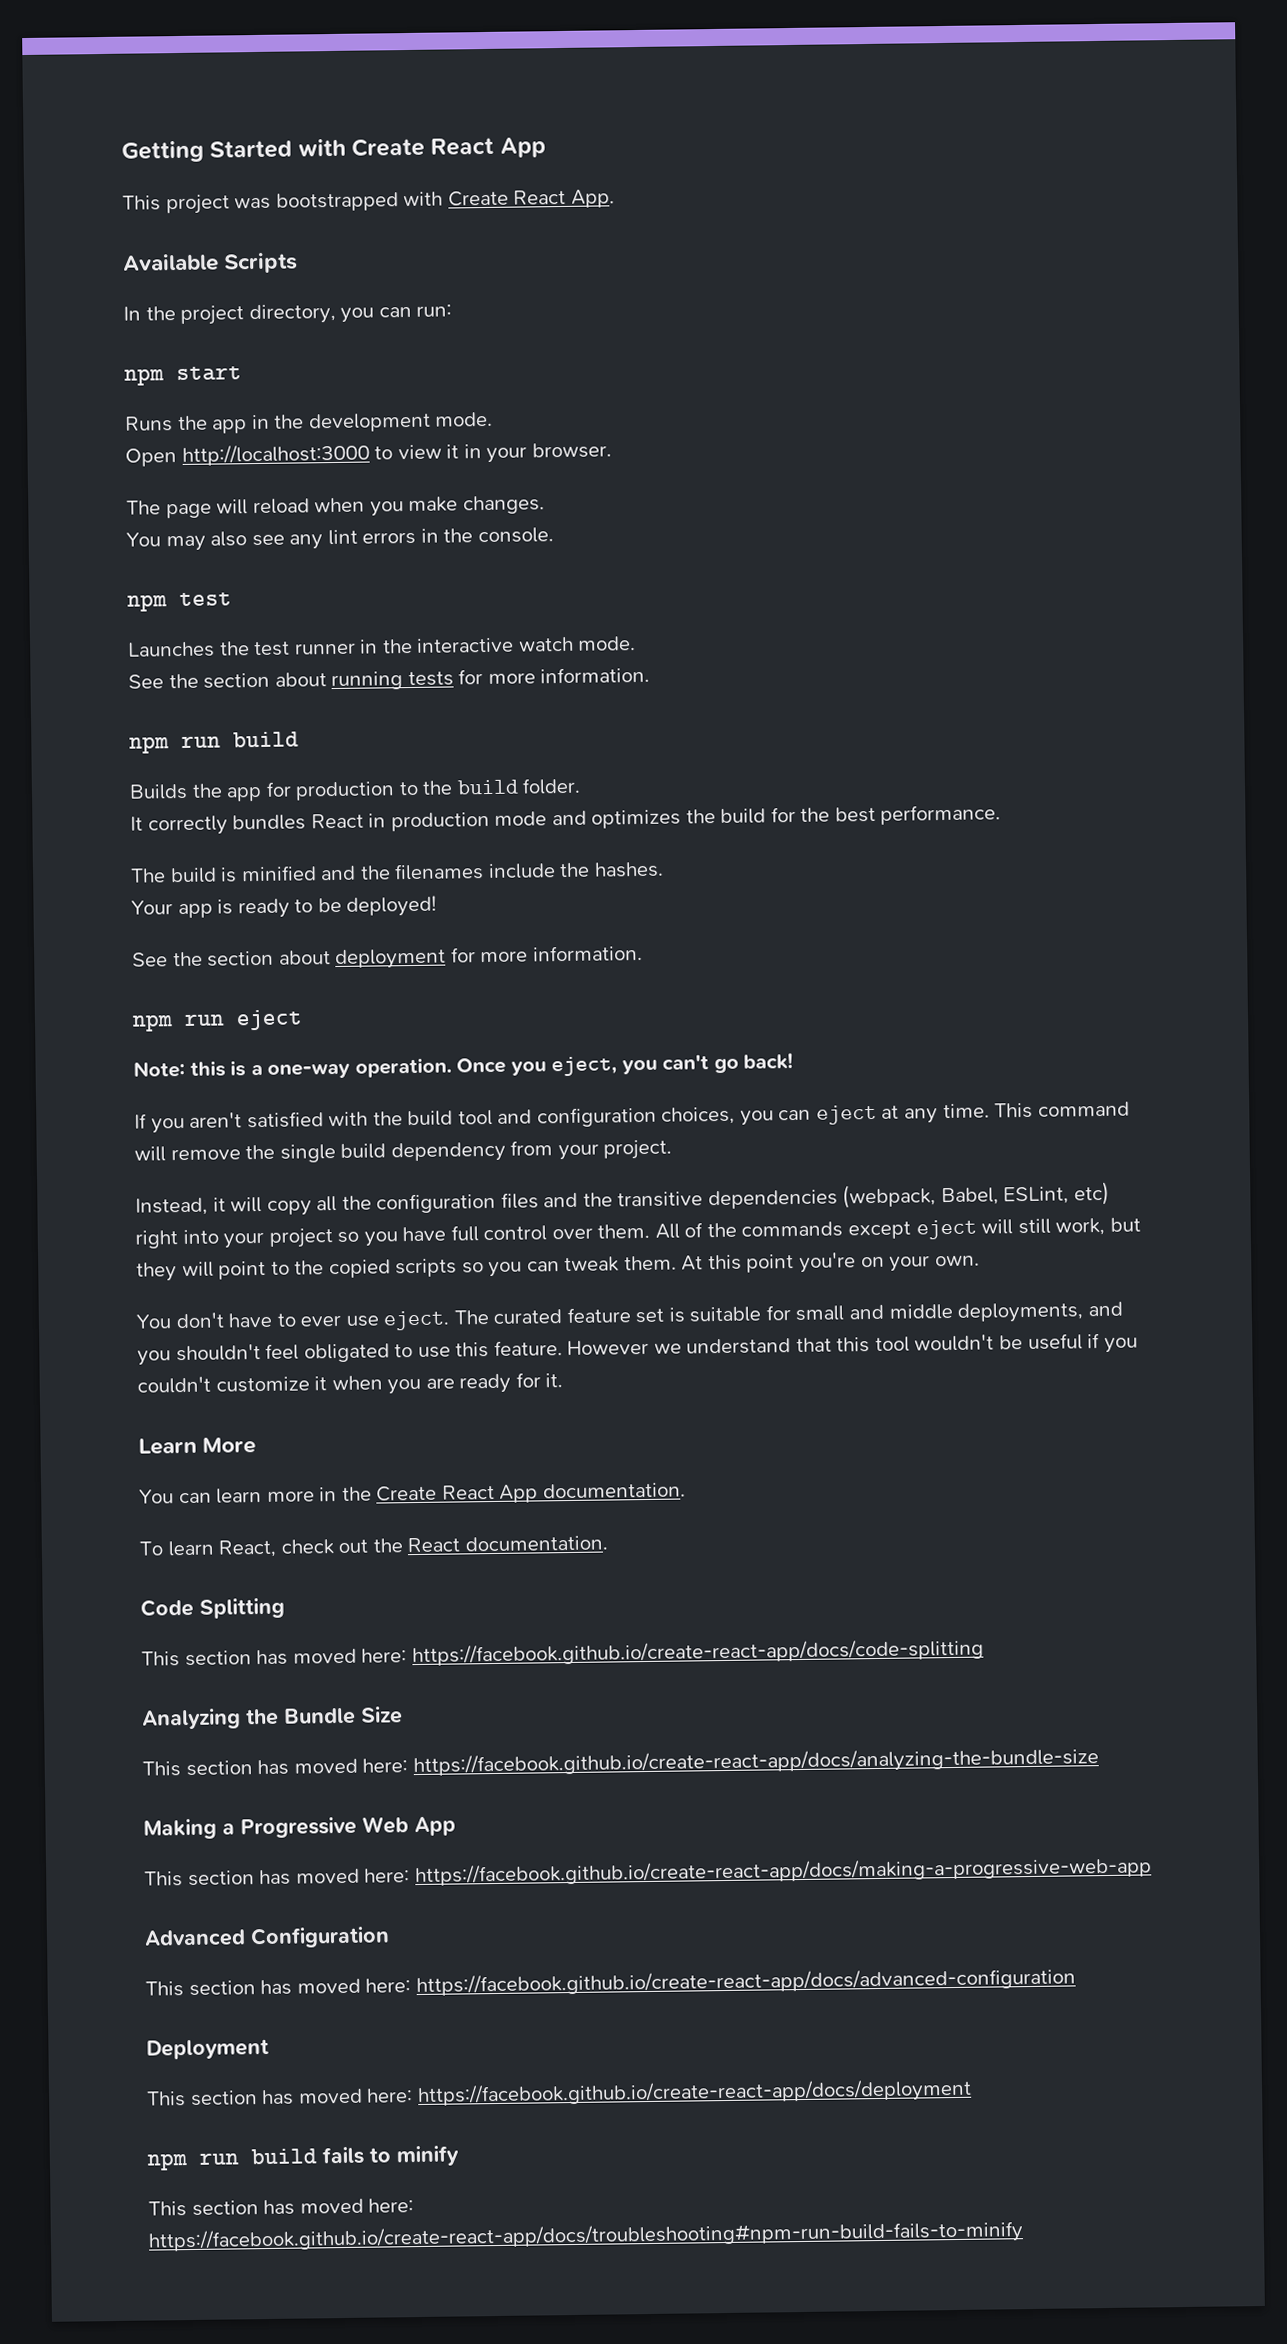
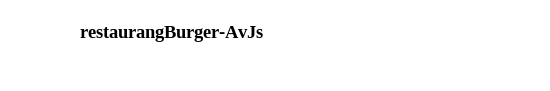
- Getting Started with Create React App
- This project was bootstrapped with Create React App.
- Available Scripts
- In the project directory, you can run:
- npm start
- Runs the app in the development mode.
- Open http://localhost:3000 to view it in your browser.
- The page will reload when you make changes.
- You may also see any lint errors in the console.
- npm test
- Launches the test runner in the interactive watch mode.
- See the section about running tests for more information.
- npm run build
- Builds the app for production to the build folder.
- It correctly bundles React in production mode and optimizes the build for the best performance.
- The build is minified and the filenames include the hashes.
- Your app is ready to be deployed!
- See the section about deployment for more information.
- npm run eject
- Note: this is a one-way operation. Once you eject, you can't go back!
- If you aren't satisfied with the build tool and configuration choices, you can eject at any time. This command will remove the single build dependency from your project.
- Instead, it will copy all the configuration files and the transitive dependencies (webpack, Babel, ESLint, etc) right into your project so you have full control over them. All of the commands except eject will still work, but they will point to the copied scripts so you can tweak them. At this point you're on your own.
- You don't have to ever use eject. The curated feature set is suitable for small and middle deployments, and you shouldn't feel obligated to use this feature. However we understand that this tool wouldn't be useful if you couldn't customize it when you are ready for it.
- Learn More
- You can learn more in the Create React App documentation.
- To learn React, check out the React documentation.
- Code Splitting
- This section has moved here: https://facebook.github.io/create-react-app/docs/code-splitting
- Analyzing the Bundle Size
- This section has moved here: https://facebook.github.io/create-react-app/docs/analyzing-the-bundle-size
- Making a Progressive Web App
- This section has moved here: https://facebook.github.io/create-react-app/docs/making-a-progressive-web-app
- Advanced Configuration
- This section has moved here: https://facebook.github.io/create-react-app/docs/advanced-configuration
- Deployment
- This section has moved here: https://facebook.github.io/create-react-app/docs/deployment
- npm run build fails to minify
- This section has moved here: https://facebook.github.io/create-react-app/docs/troubleshooting#npm-run-build-fails-to-minify
+ restaurangBurger-AvJs

